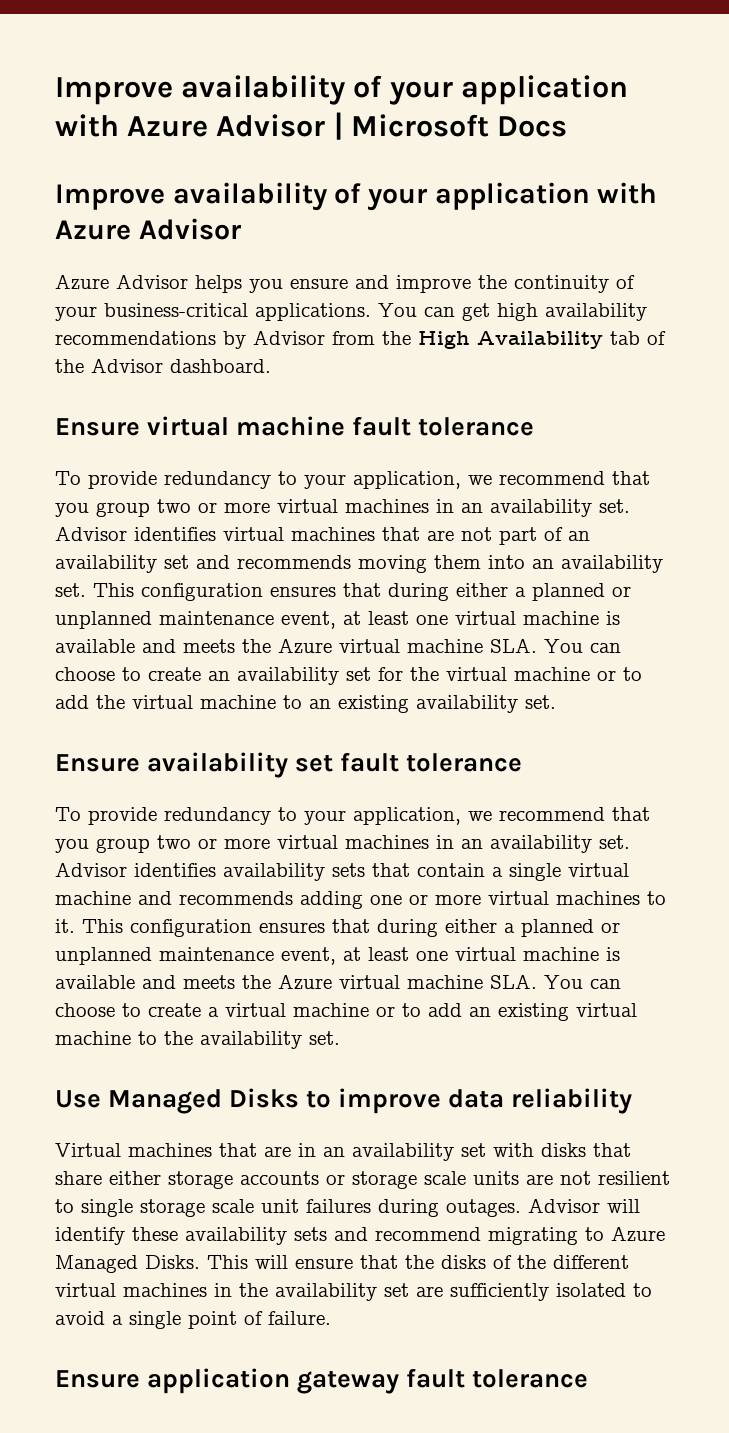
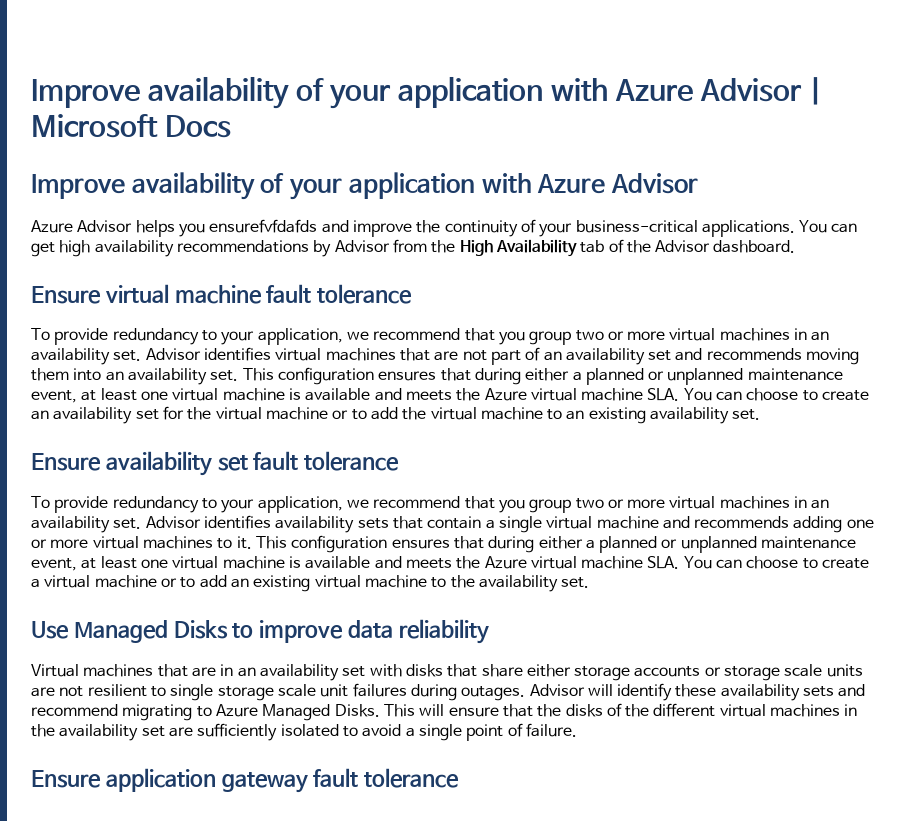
- Azure Advisor helps you ensure and improve the continuity of your business-critical applications.
+ Azure Advisor helps you ensurefvfdafds and improve the continuity of your business-critical applications.

